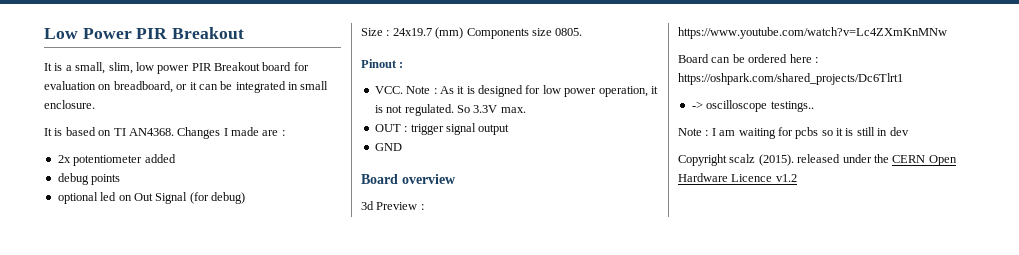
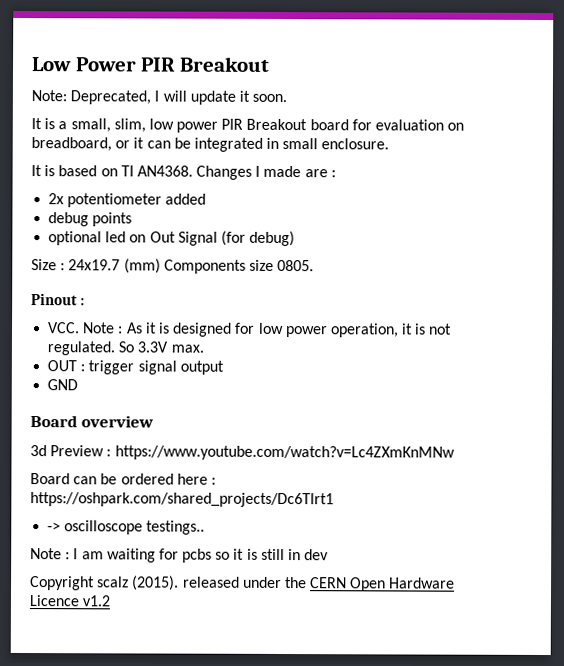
+ Note: Deprecated, I will update it soon.

